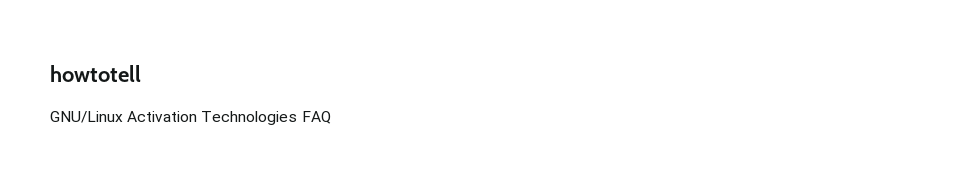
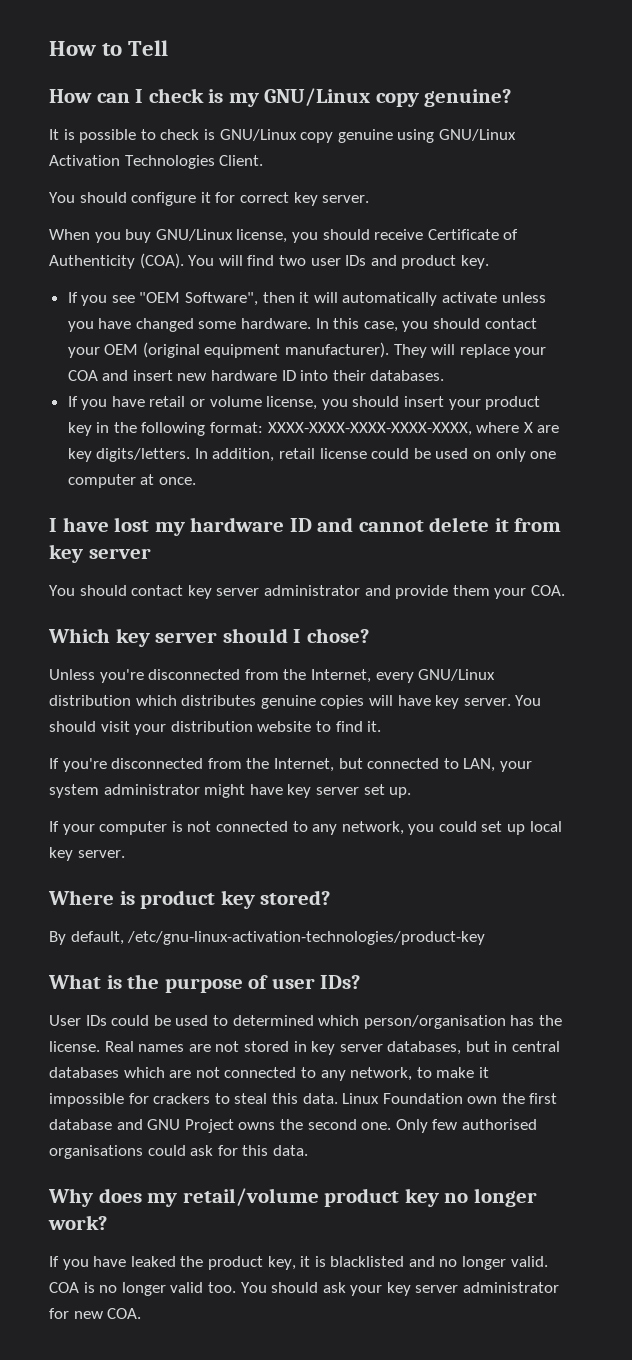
- howtotell
- GNU/Linux Activation Technologies FAQ
+ How to Tell
+ How can I check is my GNU/Linux copy genuine?
+ It is possible to check is GNU/Linux copy genuine using GNU/Linux Activation Technologies Client.
+ You should configure it for correct key server.
+ When you buy GNU/Linux license, you should receive Certificate of Authenticity (COA). You will find two user IDs and product key.
+ If you see "OEM Software", then it will automatically activate unless you have changed some hardware. In this case, you should contact your OEM (original equipment manufacturer). They will replace your COA and insert new hardware ID into their databases.
+ If you have retail or volume license, you should insert your product key in the following format: XXXX-XXXX-XXXX-XXXX-XXXX, where X are key digits/letters. In addition, retail license could be used on only one computer at once.
+ I have lost my hardware ID and cannot delete it from key server
+ You should contact key server administrator and provide them your COA.
+ Which key server should I chose?
+ Unless you're disconnected from the Internet, every GNU/Linux distribution which distributes genuine copies will have key server. You should visit your distribution website to find it.
+ If you're disconnected from the Internet, but connected to LAN, your system administrator might have key server set up.
+ If your computer is not connected to any network, you could set up local key server.
+ Where is product key stored?
+ By default, /etc/gnu-linux-activation-technologies/product-key
+ What is the purpose of user IDs?
+ User IDs could be used to determined which person/organisation has the license. Real names are not stored in key server databases, but in central databases which are not connected to any network, to make it impossible for crackers to steal this data. Linux Foundation own the first database and GNU Project owns the second one. Only few authorised organisations could ask for this data.
+ Why does my retail/volume product key no longer work?
+ If you have leaked the product key, it is blacklisted and no longer valid. COA is no longer valid too. You should ask your key server administrator for new COA.

